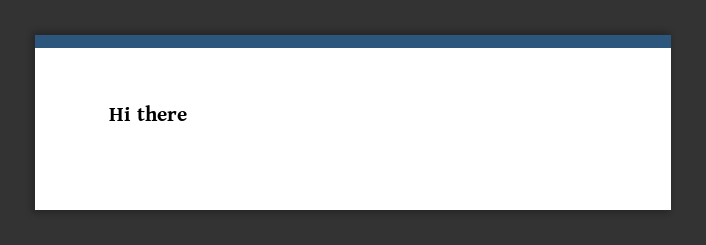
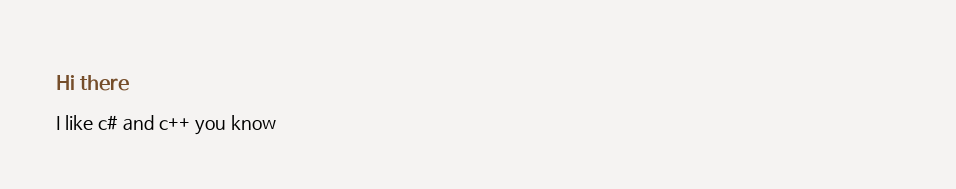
+ I like c# and c++ you know

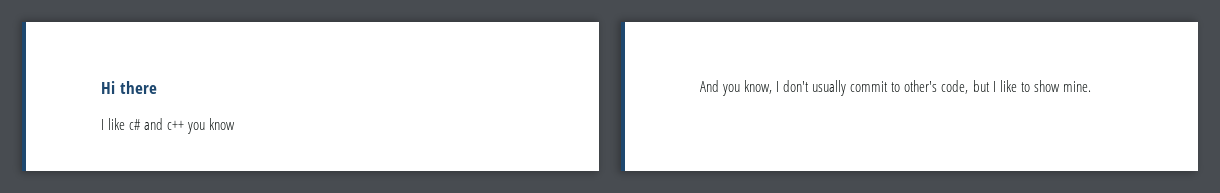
+ And you know, I don't usually commit to other's code, but I like to show mine.

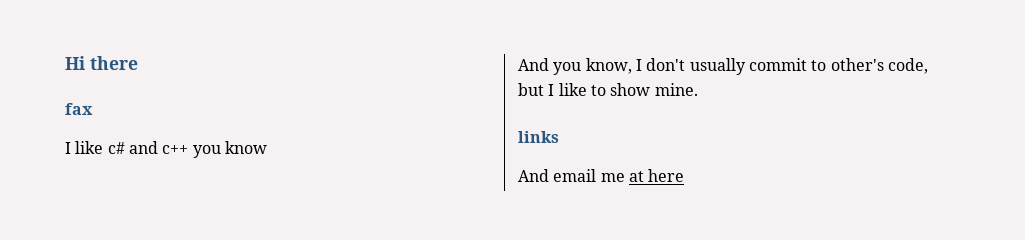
+ fax
+ links
+ And email me at here

